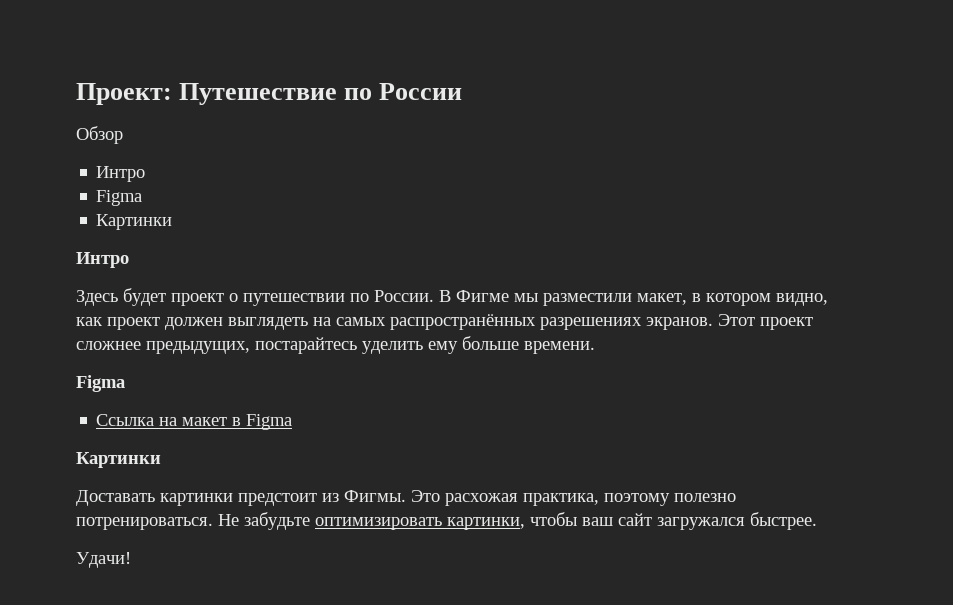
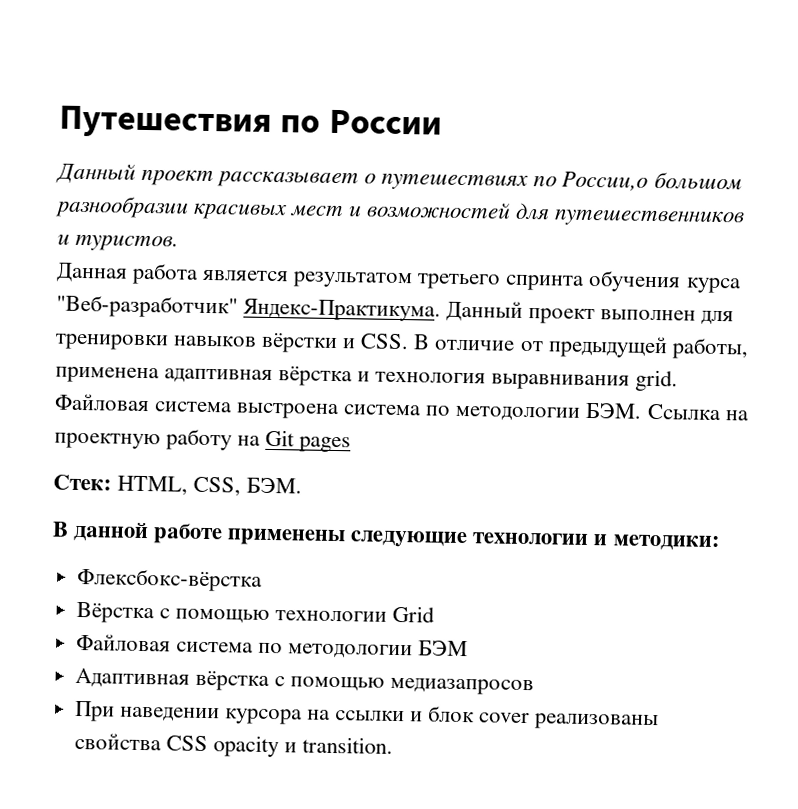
- Проект: Путешествие по России
+ Путешествия по России
- Обзор
- Интро
- Figma
- Картинки
- Интро
- Здесь будет проект о путешествии по России. В Фигме мы разместили макет, в котором видно, как проект должен выглядеть на самых распространённых разрешениях экранов. Этот проект сложнее предыдущих, постарайтесь уделить ему больше времени.
- Figma
- Ссылка на макет в Figma
- Картинки
- Доставать картинки предстоит из Фигмы. Это расхожая практика, поэтому полезно потренироваться. Не забудьте оптимизировать картинки, чтобы ваш сайт загружался быстрее.
- Удачи!
+ Данный проект рассказывает о путешествиях по России,о большом разнообразии красивых мест и возможностей для путешественников и туристов.
+ Данная работа является результатом третьего спринта обучения курса "Веб-разработчик" Яндекс-Практикума. Данный проект выполнен для тренировки навыков вёрстки и CSS. В отличие от предыдущей работы, применена адаптивная вёрстка и технология выравнивания grid. Файловая система выстроена система по методологии БЭМ. Ссылка на проектную работу на Git pages
+ Стек: HTML, CSS, БЭМ.
+ В данной работе применены следующие технологии и методики:
+ Флексбокс-вёрстка
+ Вёрстка с помощью технологии Grid
+ Файловая система по методологии БЭМ
+ Адаптивная вёрстка с помощью медиазапросов
+ При наведении курсора на ссылки и блок cover реализованы свойства CSS opacity и transition.

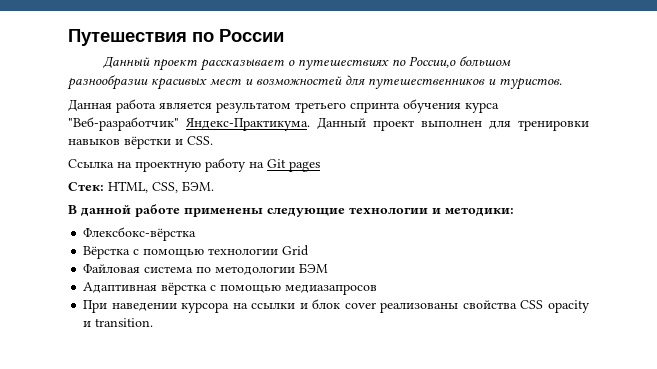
- Данный проект выполнен для тренировки навыков вёрстки и CSS. В отличие от предыдущей работы, применена адаптивная вёрстка и технология выравнивания grid. Файловая система выстроена система по методологии БЭМ. Ссылка на проектную работу на Git pages
+ Данный проект выполнен для тренировки навыков вёрстки и CSS.
+ Ссылка на проектную работу на Git pages

